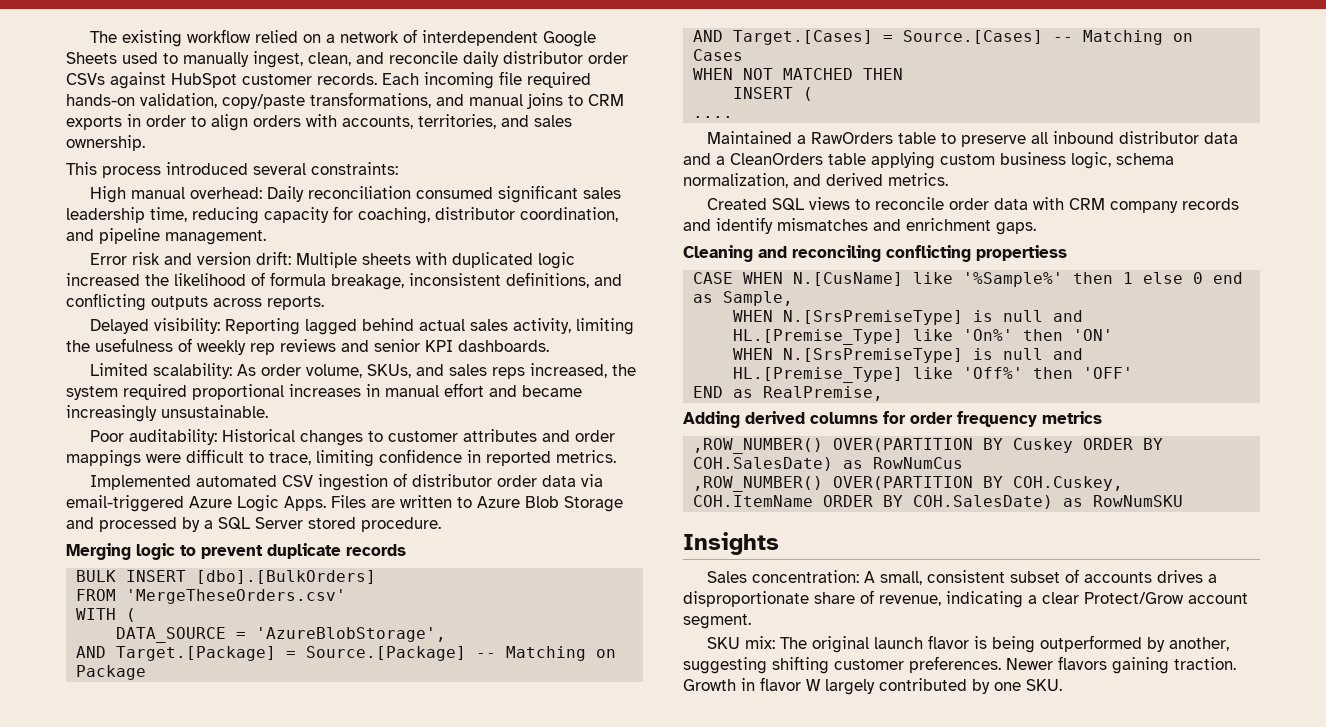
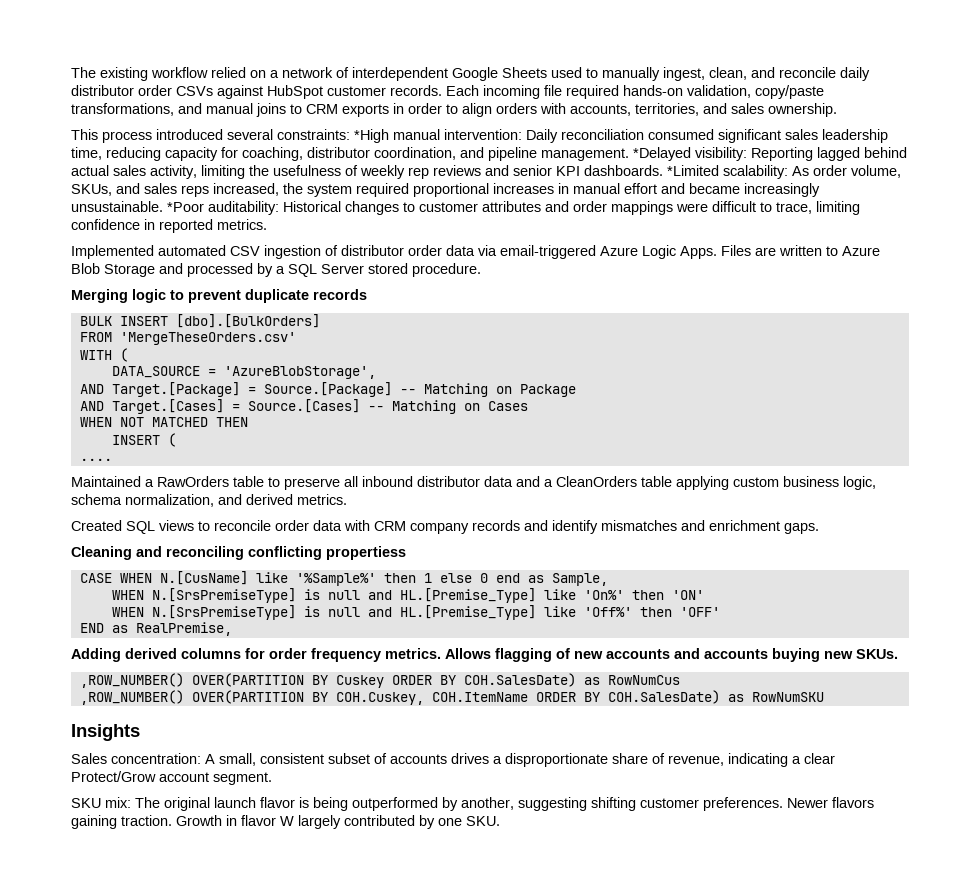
- This process introduced several constraints:
- High manual overhead:
+ This process introduced several constraints: *High manual intervention:
- Daily reconciliation consumed significant sales leadership time, reducing capacity for coaching, distributor coordination, and pipeline management.
- Error risk and version drift: Multiple sheets with duplicated logic increased the likelihood of formula breakage, inconsistent definitions, and conflicting outputs across reports.
- Delayed visibility:
+ Daily reconciliation consumed significant sales leadership time, reducing capacity for coaching, distributor coordination, and pipeline management. *Delayed visibility:
- Reporting lagged behind actual sales activity, limiting the usefulness of weekly rep reviews and senior KPI dashboards.
- Limited scalability:
+ Reporting lagged behind actual sales activity, limiting the usefulness of weekly rep reviews and senior KPI dashboards. *Limited scalability:
- As order volume, SKUs, and sales reps increased, the system required proportional increases in manual effort and became increasingly unsustainable.
- Poor auditability:
+ As order volume, SKUs, and sales reps increased, the system required proportional increases in manual effort and became increasingly unsustainable. *Poor auditability:
- Adding derived columns for order frequency metrics
+ Adding derived columns for order frequency metrics. Allows flagging of new accounts and accounts buying new SKUs.

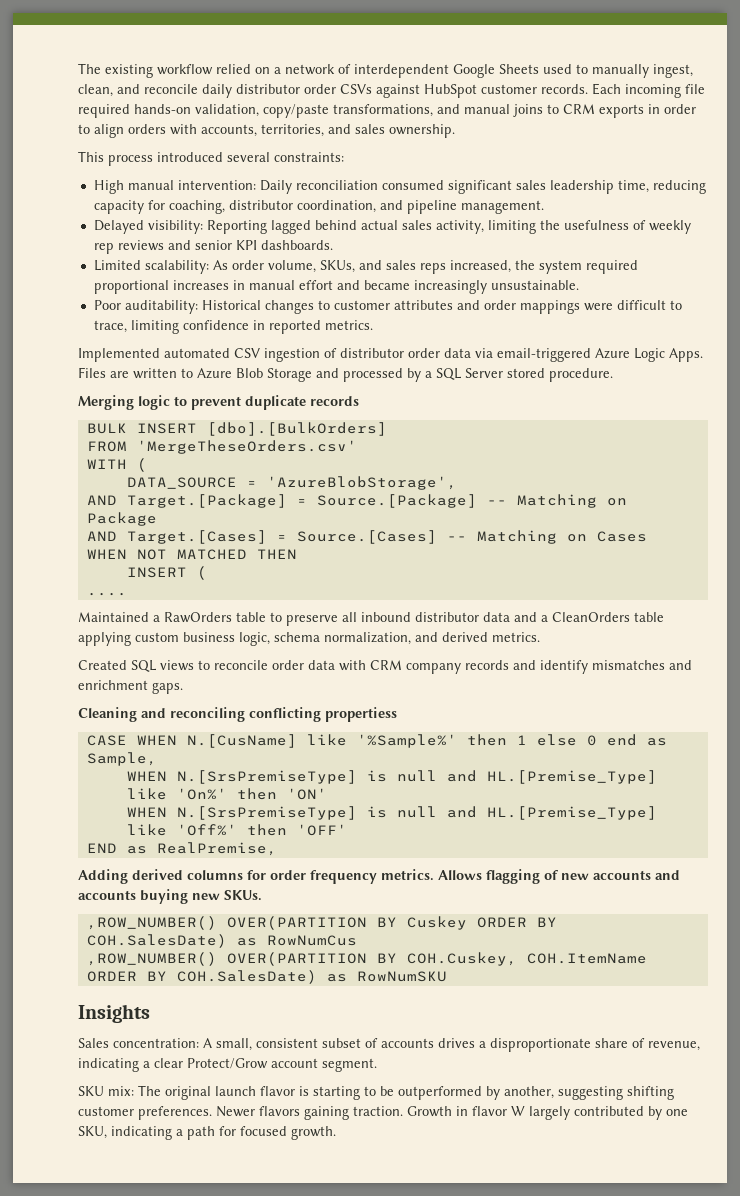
- This process introduced several constraints: *High manual intervention:
+ This process introduced several constraints:
+ High manual intervention:
- Daily reconciliation consumed significant sales leadership time, reducing capacity for coaching, distributor coordination, and pipeline management. *Delayed visibility:
+ Daily reconciliation consumed significant sales leadership time, reducing capacity for coaching, distributor coordination, and pipeline management.
+ Delayed visibility:
- Reporting lagged behind actual sales activity, limiting the usefulness of weekly rep reviews and senior KPI dashboards. *Limited scalability:
+ Reporting lagged behind actual sales activity, limiting the usefulness of weekly rep reviews and senior KPI dashboards.
+ Limited scalability:
- As order volume, SKUs, and sales reps increased, the system required proportional increases in manual effort and became increasingly unsustainable. *Poor auditability:
+ As order volume, SKUs, and sales reps increased, the system required proportional increases in manual effort and became increasingly unsustainable.
+ Poor auditability:
- SKU mix: The original launch flavor is being outperformed by another, suggesting shifting customer preferences.
+ SKU mix: The original launch flavor is starting to be outperformed by another, suggesting shifting customer preferences.
- Growth in flavor W largely contributed by one SKU.
+ Growth in flavor W largely contributed by one SKU, indicating a path for focused growth.

